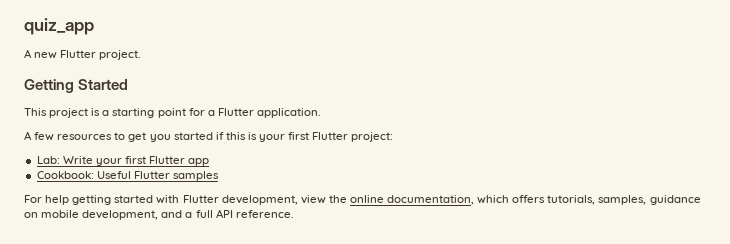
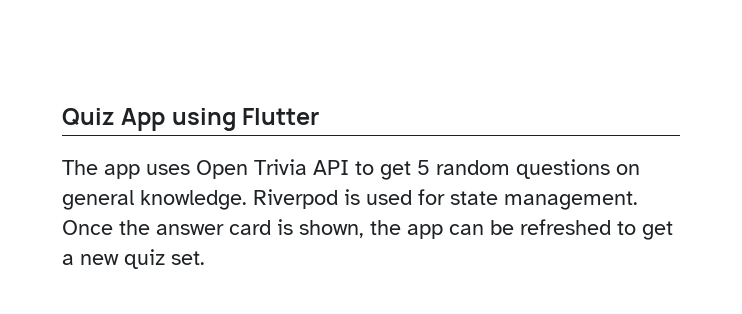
- quiz_app
- A new Flutter project.
- Getting Started
- This project is a starting point for a Flutter application.
- A few resources to get you started if this is your first Flutter project:
- Lab: Write your first Flutter app
- Cookbook: Useful Flutter samples
- For help getting started with Flutter development, view the online documentation, which offers tutorials, samples, guidance on mobile development, and a full API reference.
+ Quiz App using Flutter
+ The app uses Open Trivia API to get 5 random questions on general knowledge. Riverpod is used for state management. Once the answer card is shown, the app can be refreshed to get a new quiz set.

